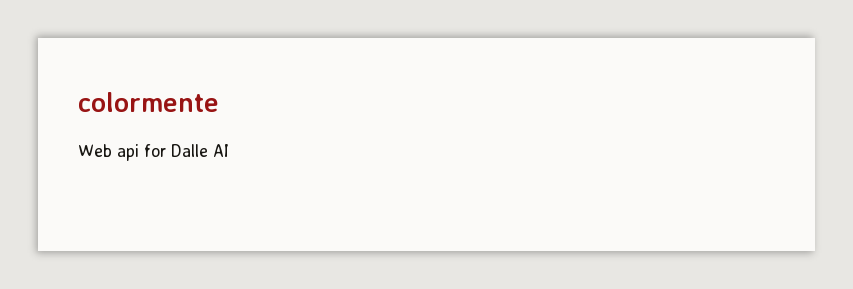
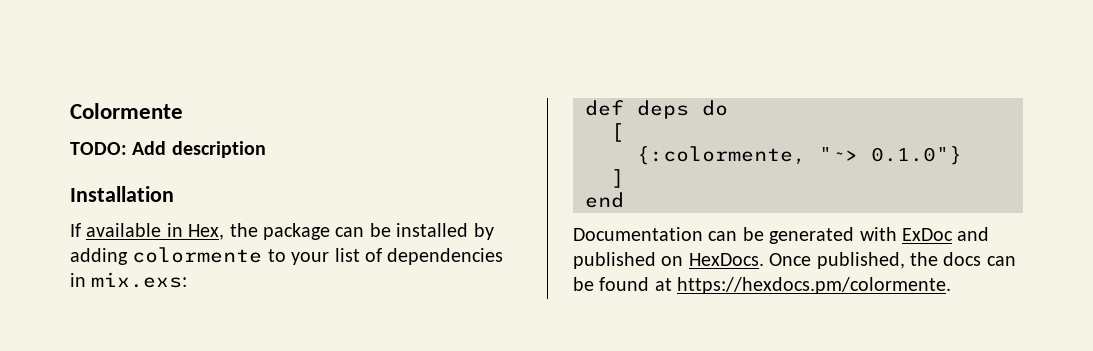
- colormente
- Web api for Dalle AI
+ Colormente
+ TODO: Add description
+ Installation
+ If available in Hex, the package can be installed by adding colormente to your list of dependencies in mix.exs:
+ def deps do
+ [
+ {:colormente, "~> 0.1.0"}
+ ]
+ end
+ Documentation can be generated with ExDoc and published on HexDocs. Once published, the docs can be found at https://hexdocs.pm/colormente.

